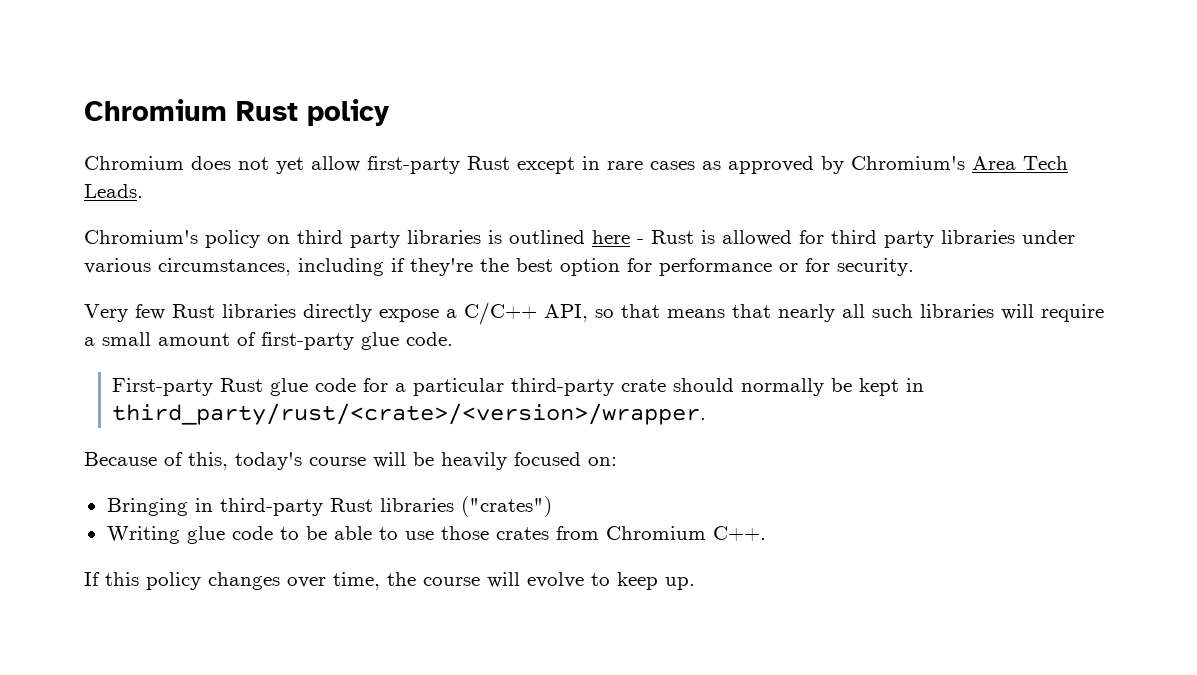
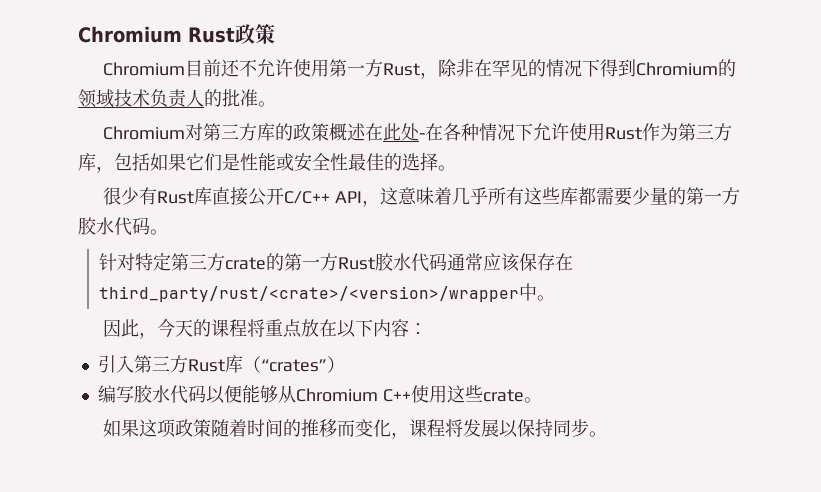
- Chromium Rust policy
- Chromium does not yet allow first-party Rust except in rare cases as approved by Chromium's Area Tech Leads.
- Chromium's policy on third party libraries is outlined here - Rust is allowed for third party libraries under various circumstances, including if they're the best option for performance or for security.
- Very few Rust libraries directly expose a C/C++ API, so that means that nearly all such libraries will require a small amount of first-party glue code.
- First-party Rust glue code for a particular third-party crate should normally be kept in third_party/rust/<crate>/<version>/wrapper.
- Because of this, today's course will be heavily focused on:
- Bringing in third-party Rust libraries ("crates")
- Writing glue code to be able to use those crates from Chromium C++.
- If this policy changes over time, the course will evolve to keep up.
+ Chromium Rust政策
+ Chromium目前还不允许使用第一方Rust，除非在罕见的情况下得到Chromium的领域技术负责人的批准。
+ Chromium对第三方库的政策概述在此处-在各种情况下允许使用Rust作为第三方库，包括如果它们是性能或安全性最佳的选择。
+ 很少有Rust库直接公开C/C++ API，这意味着几乎所有这些库都需要少量的第一方胶水代码。
+ 针对特定第三方crate的第一方Rust胶水代码通常应该保存在third_party/rust/<crate>/<version>/wrapper中。
+ 因此，今天的课程将重点放在以下内容：
+ 引入第三方Rust库（“crates”）
+ 编写胶水代码以便能够从Chromium C++使用这些crate。
+ 如果这项政策随着时间的推移而变化，课程将发展以保持同步。

